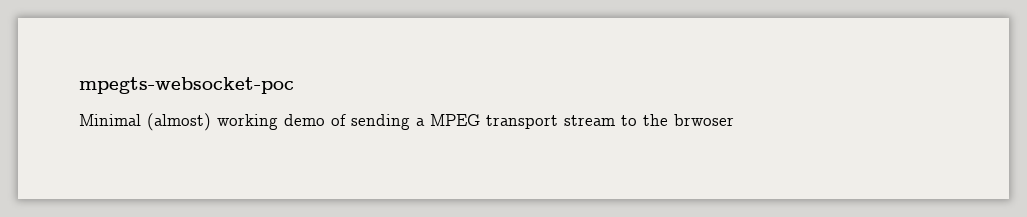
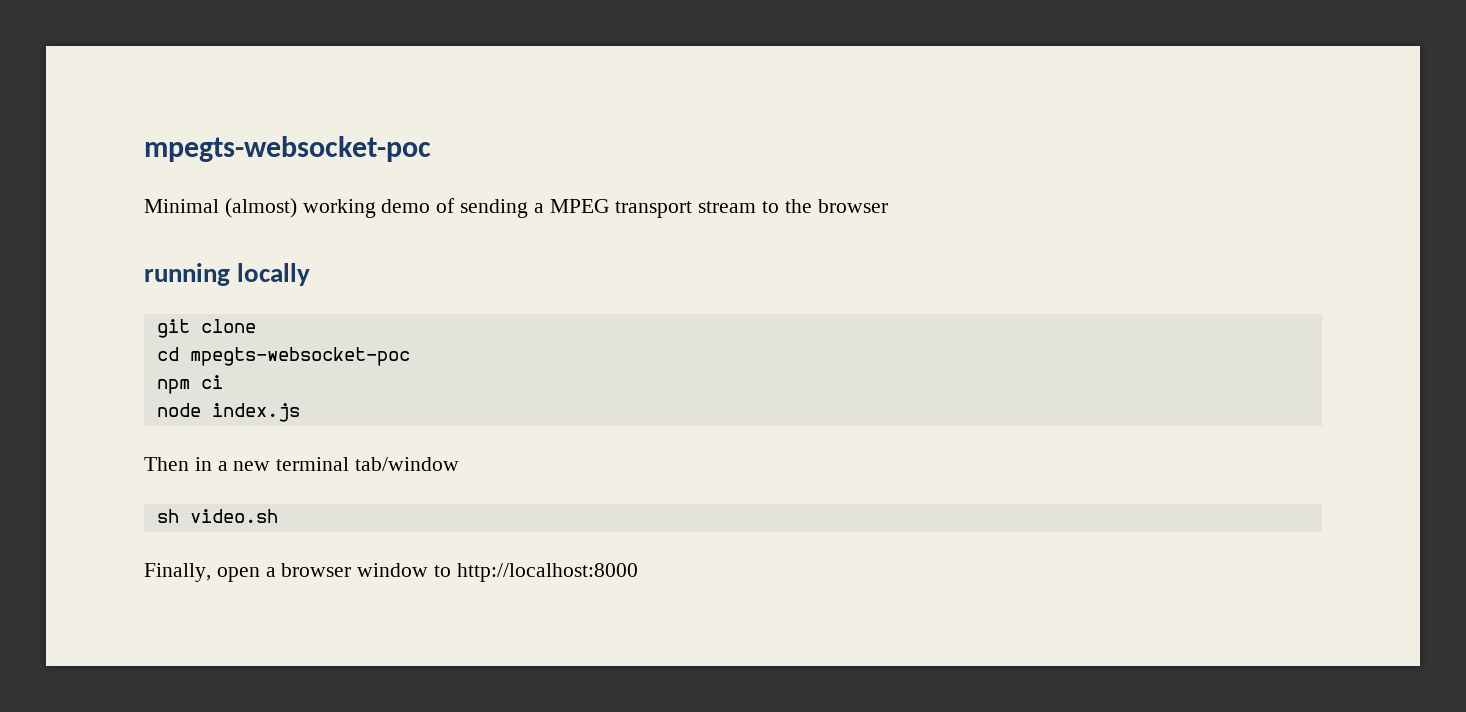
- Minimal (almost) working demo of sending a MPEG transport stream to the brwoser
+ Minimal (almost) working demo of sending a MPEG transport stream to the browser
+ running locally
+ git clone
+ cd mpegts-websocket-poc
+ npm ci
+ node index.js
+ Then in a new terminal tab/window
+ sh video.sh
+ Finally, open a browser window to http://localhost:8000

